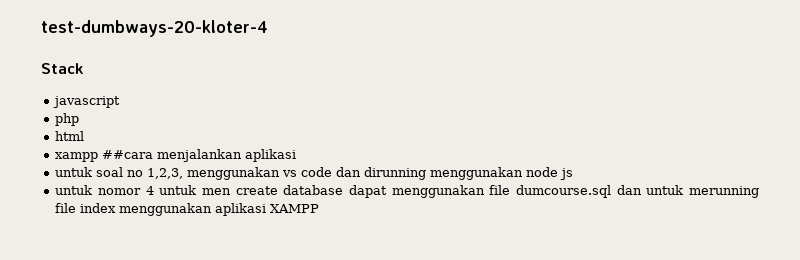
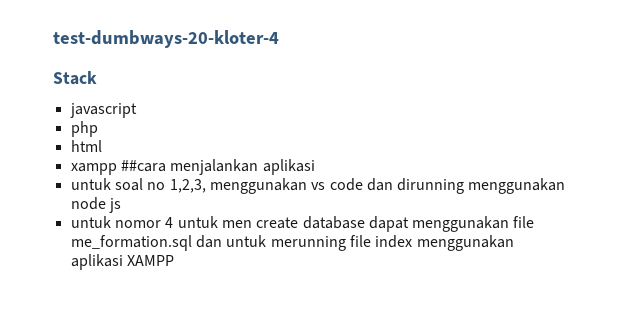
- untuk nomor 4 untuk men create database dapat menggunakan file dumcourse.sql dan untuk merunning file index menggunakan aplikasi XAMPP
+ untuk nomor 4 untuk men create database dapat menggunakan file me_formation.sql dan untuk merunning file index menggunakan aplikasi XAMPP

